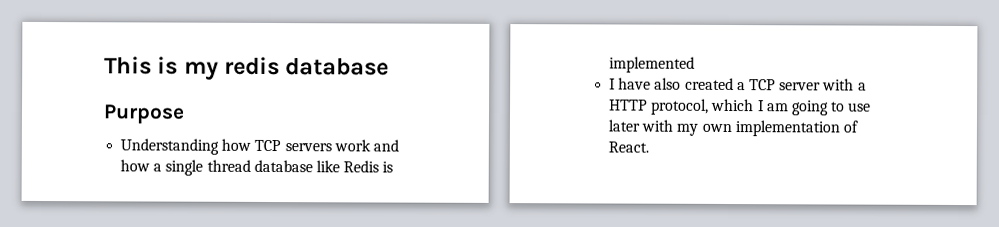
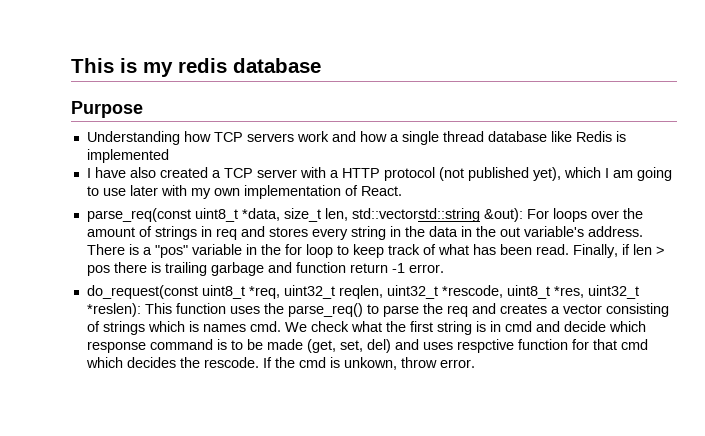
- I have also created a TCP server with a HTTP protocol, which I am going to use later with my own implementation of React.
+ I have also created a TCP server with a HTTP protocol (not published yet), which I am going to use later with my own implementation of React.
+ parse_req(const uint8_t *data, size_t len, std::vectorstd::string &out): For loops over the amount of strings in req and stores every string in the data in the out variable's address. There is a "pos" variable in the for loop to keep track of what has been read. Finally, if len > pos there is trailing garbage and function return -1 error.
+ do_request(const uint8_t *req, uint32_t reqlen, uint32_t *rescode, uint8_t *res, uint32_t *reslen): This function uses the parse_req() to parse the req and creates a vector consisting of strings which is names cmd. We check what the first string is in cmd and decide which response command is to be made (get, set, del) and uses respctive function for that cmd which decides the rescode. If the cmd is unkown, throw error.

